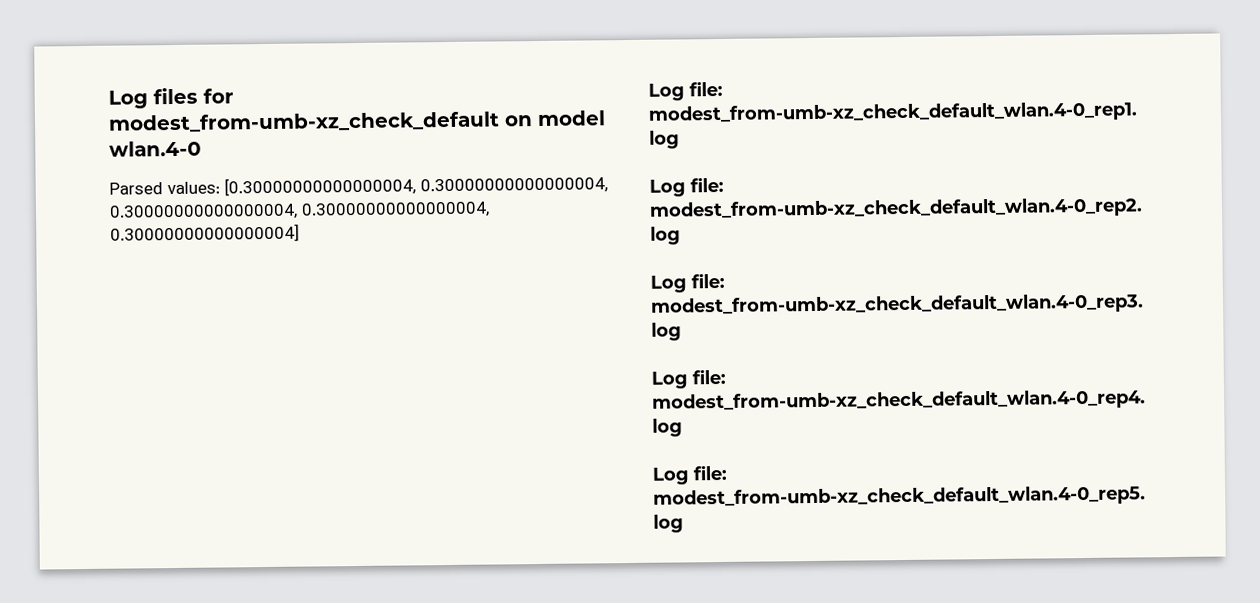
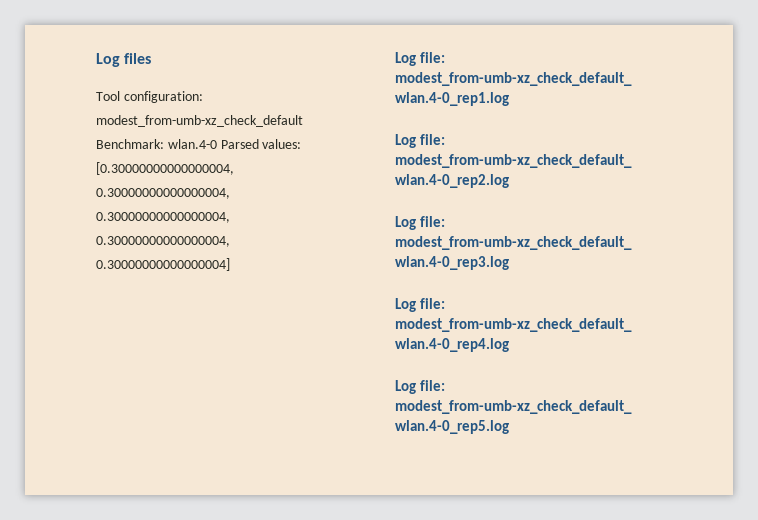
- Log files for modest_from-umb-xz_check_default on model wlan.4-0
- Parsed values: [0.30000000000000004, 0.30000000000000004, 0.30000000000000004, 0.30000000000000004, 0.30000000000000004]
+ Log files
+ Tool configuration: modest_from-umb-xz_check_default Benchmark: wlan.4-0 Parsed values: [0.30000000000000004, 0.30000000000000004, 0.30000000000000004, 0.30000000000000004, 0.30000000000000004]

